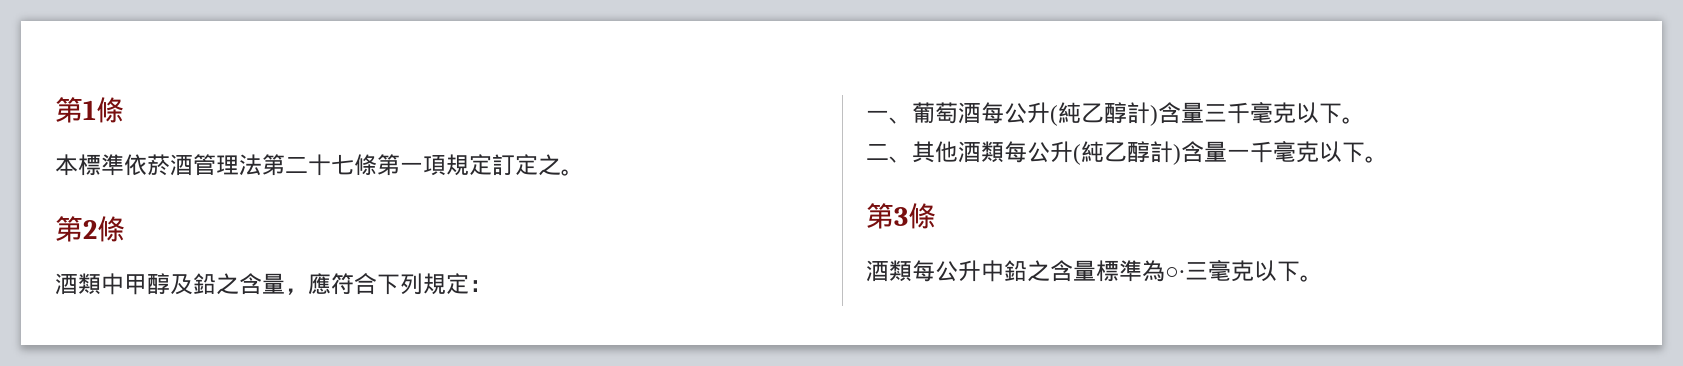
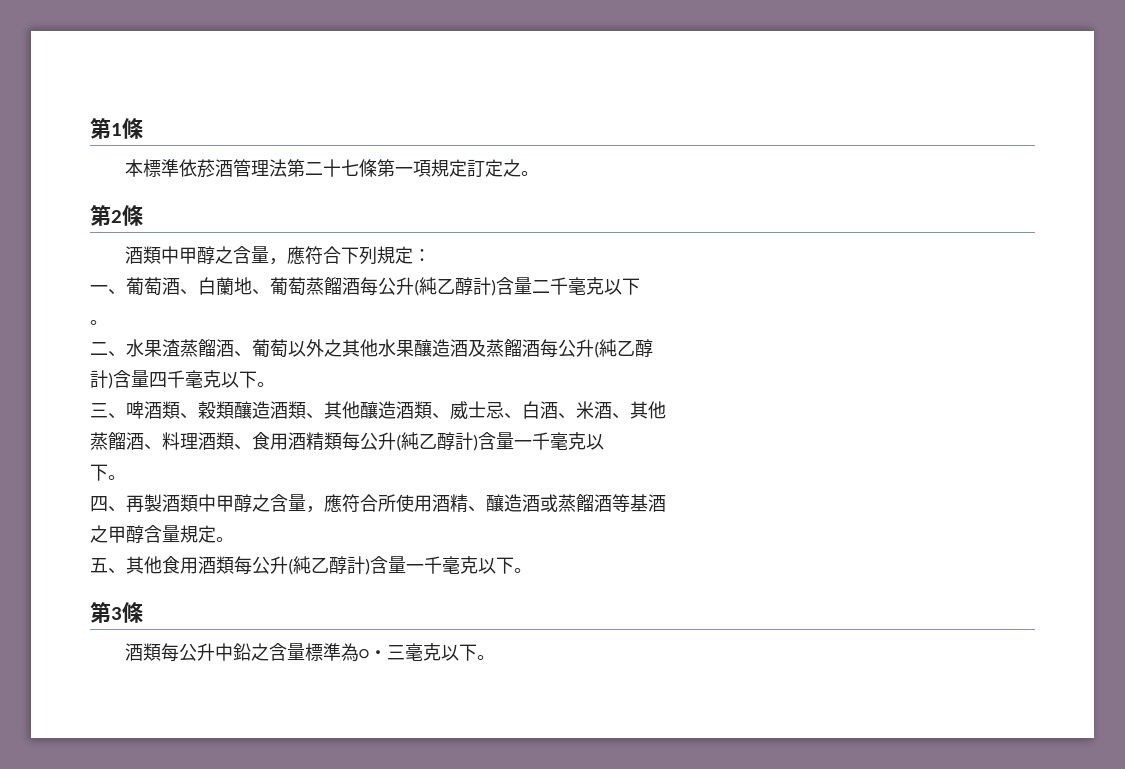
- 酒類中甲醇及鉛之含量，應符合下列規定：
+ 酒類中甲醇之含量，應符合下列規定：
- 一、葡萄酒每公升(純乙醇計)含量三千毫克以下。
- 二、其他酒類每公升(純乙醇計)含量一千毫克以下。
+ 一、葡萄酒、白蘭地、葡萄蒸餾酒每公升(純乙醇計)含量二千毫克以下
+ 。
+ 二、水果渣蒸餾酒、葡萄以外之其他水果釀造酒及蒸餾酒每公升(純乙醇
+ 計)含量四千毫克以下。
+ 三、啤酒類、穀類釀造酒類、其他釀造酒類、威士忌、白酒、米酒、其他
+ 蒸餾酒、料理酒類、食用酒精類每公升(純乙醇計)含量一千毫克以
+ 下。
+ 四、再製酒類中甲醇之含量，應符合所使用酒精、釀造酒或蒸餾酒等基酒
+ 之甲醇含量規定。
+ 五、其他食用酒類每公升(純乙醇計)含量一千毫克以下。

